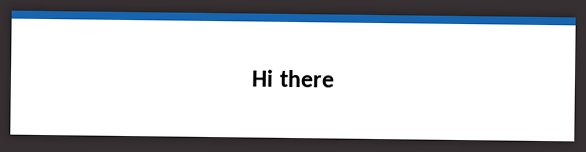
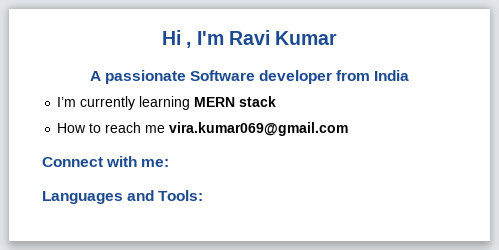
- Hi there
+ Hi , I'm Ravi Kumar
+ A passionate Software developer from India
+ I’m currently learning MERN stack
+ How to reach me vira.kumar069@gmail.com
+ Connect with me:
+ Languages and Tools:

